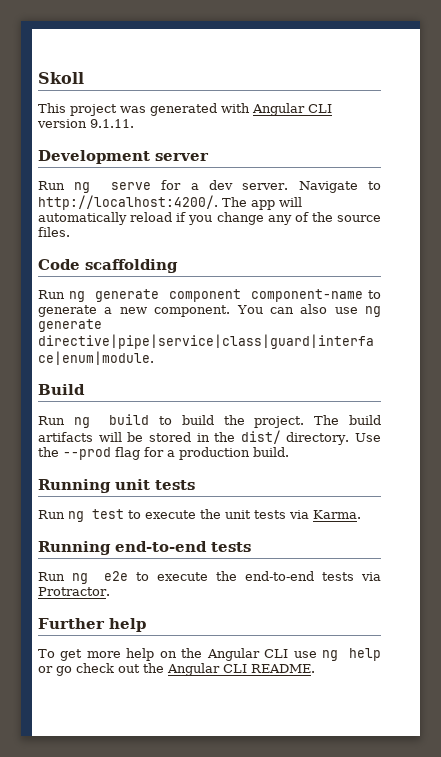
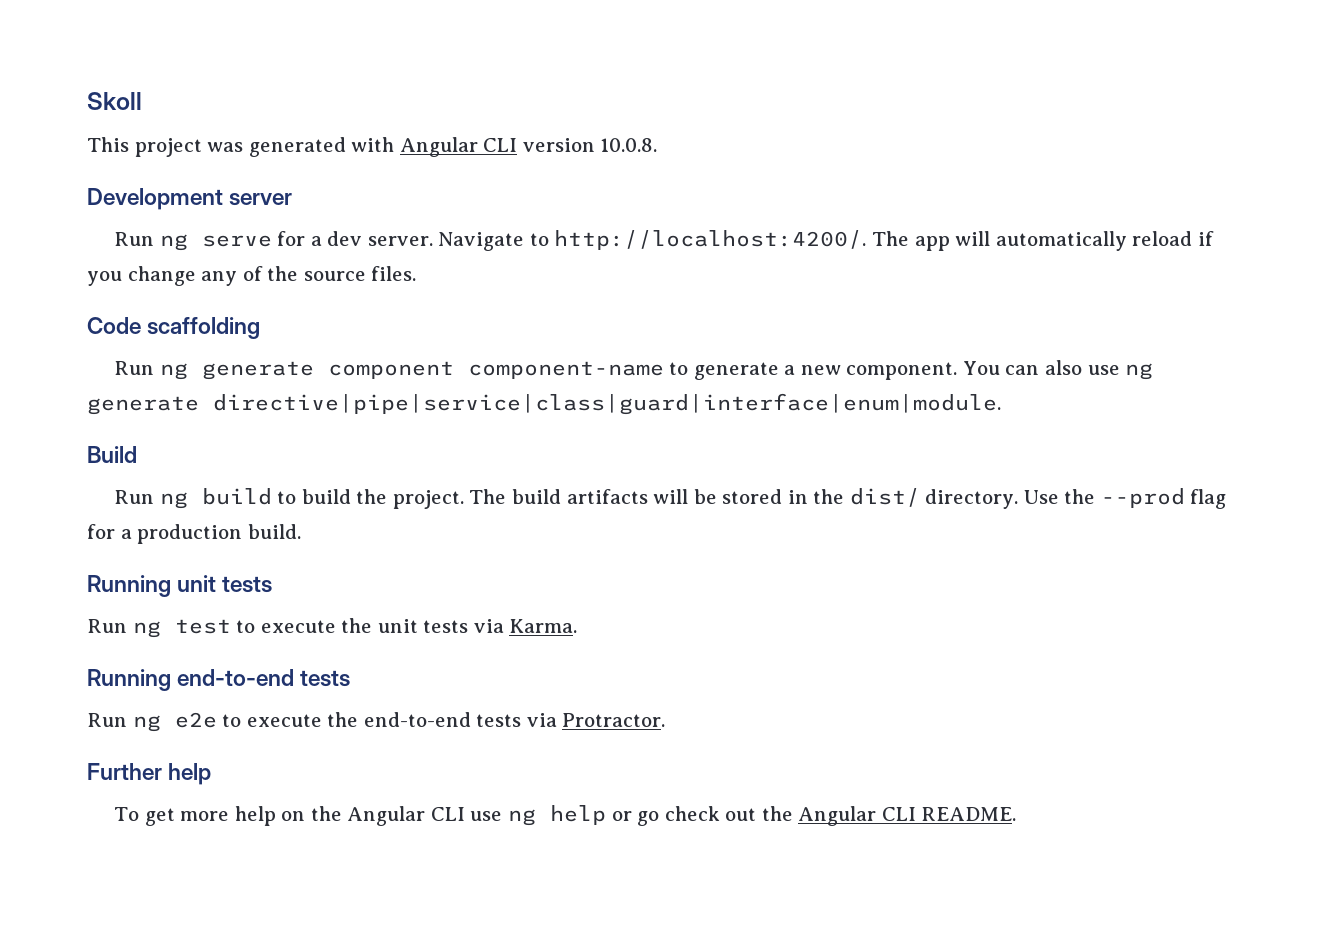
- This project was generated with Angular CLI version 9.1.11.
+ This project was generated with Angular CLI version 10.0.8.

